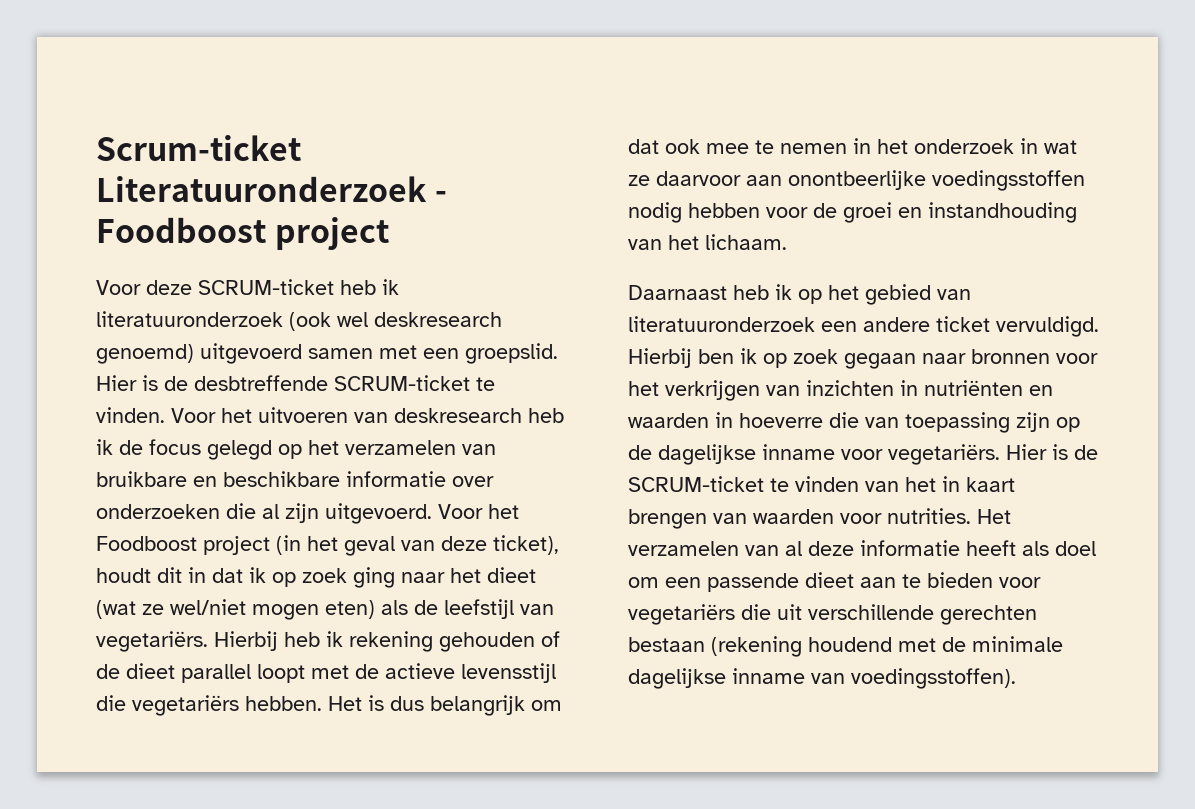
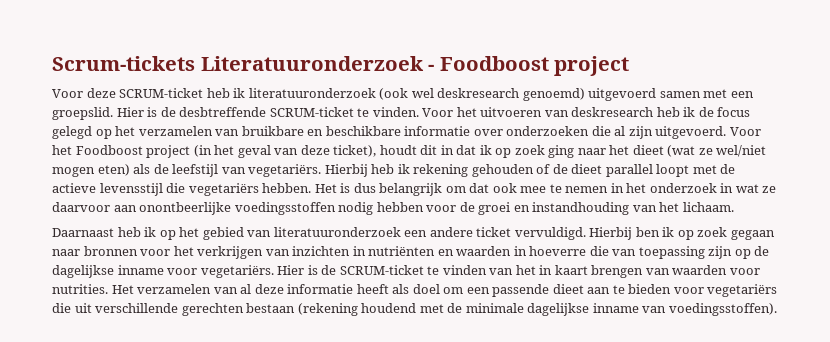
- Scrum-ticket Literatuuronderzoek - Foodboost project
+ Scrum-tickets Literatuuronderzoek - Foodboost project

